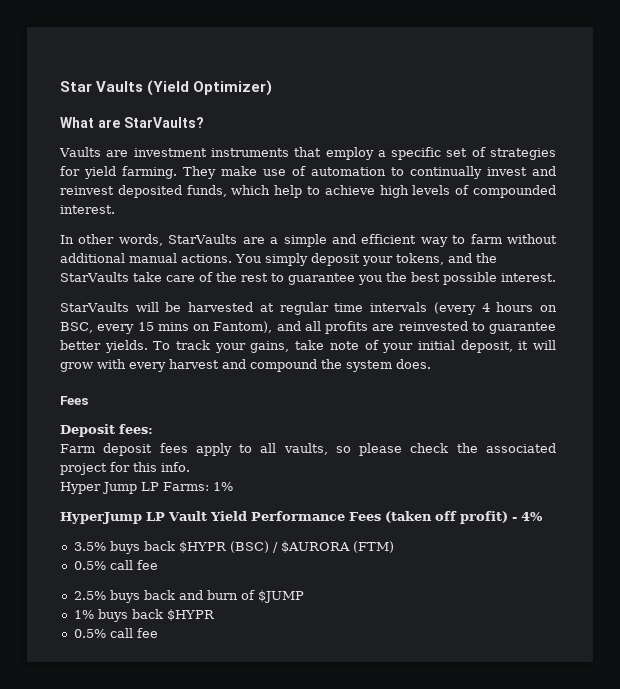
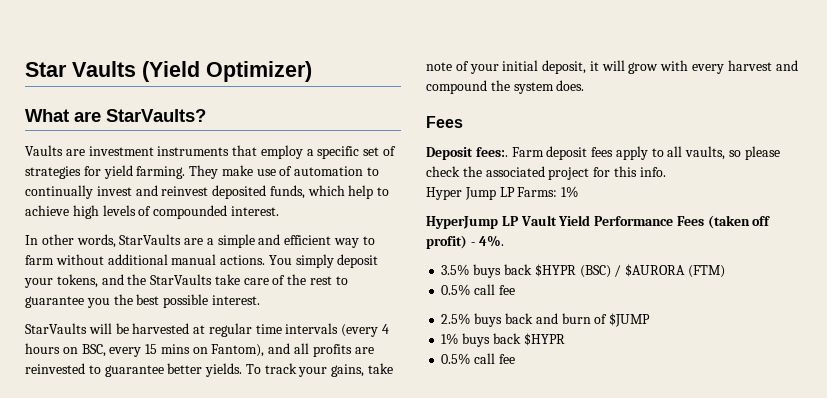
- Deposit fees:
- Farm deposit fees apply to all vaults, so please check the associated project for this info.
+ Deposit fees:. Farm deposit fees apply to all vaults, so please check the associated project for this info.
- HyperJump LP Vault Yield Performance Fees (taken off profit) - 4%
+ HyperJump LP Vault Yield Performance Fees (taken off profit) - 4%.

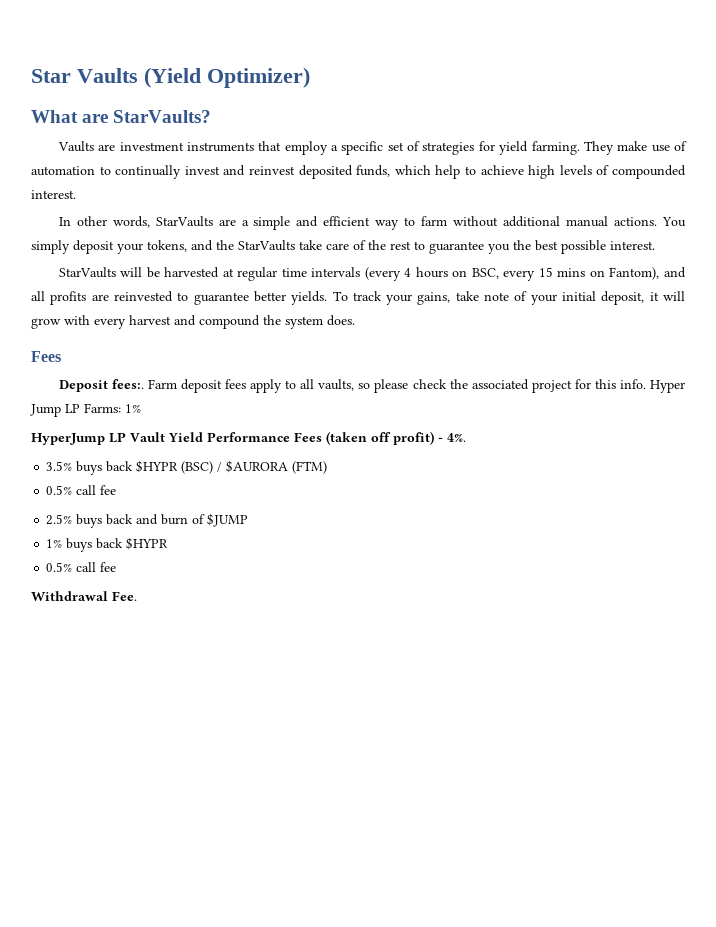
- Farm deposit fees apply to all vaults, so please check the associated project for this info.
- Hyper Jump LP Farms: 1%
+ Farm deposit fees apply to all vaults, so please check the associated project for this info. Hyper Jump LP Farms: 1%
+ Withdrawal Fee.

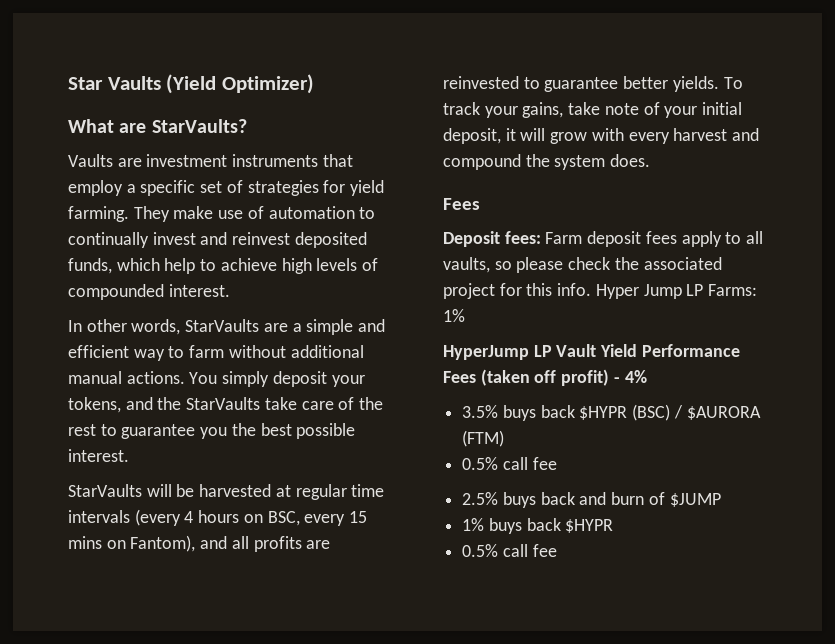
- Deposit fees:. Farm deposit fees apply to all vaults, so please check the associated project for this info.
+ Deposit fees: Farm deposit fees apply to all vaults, so please check the associated project for this info.
- HyperJump LP Vault Yield Performance Fees (taken off profit) - 4%.
+ HyperJump LP Vault Yield Performance Fees (taken off profit) - 4%
- Withdrawal Fee.

